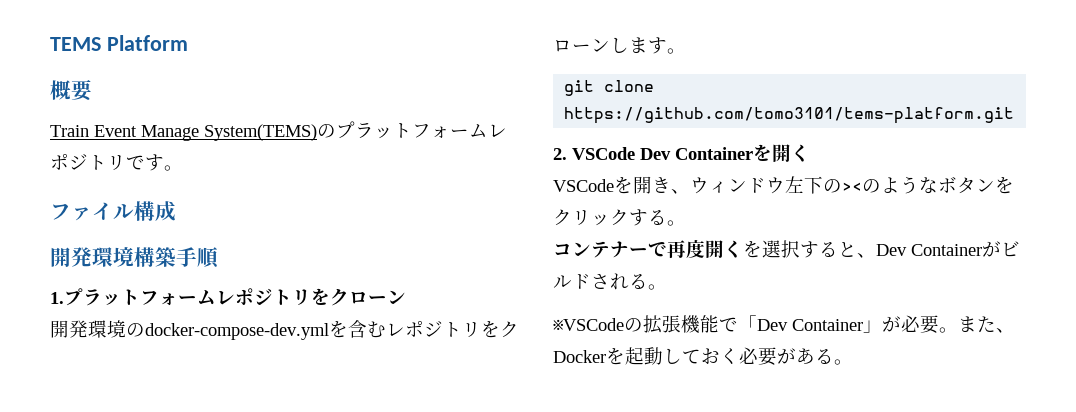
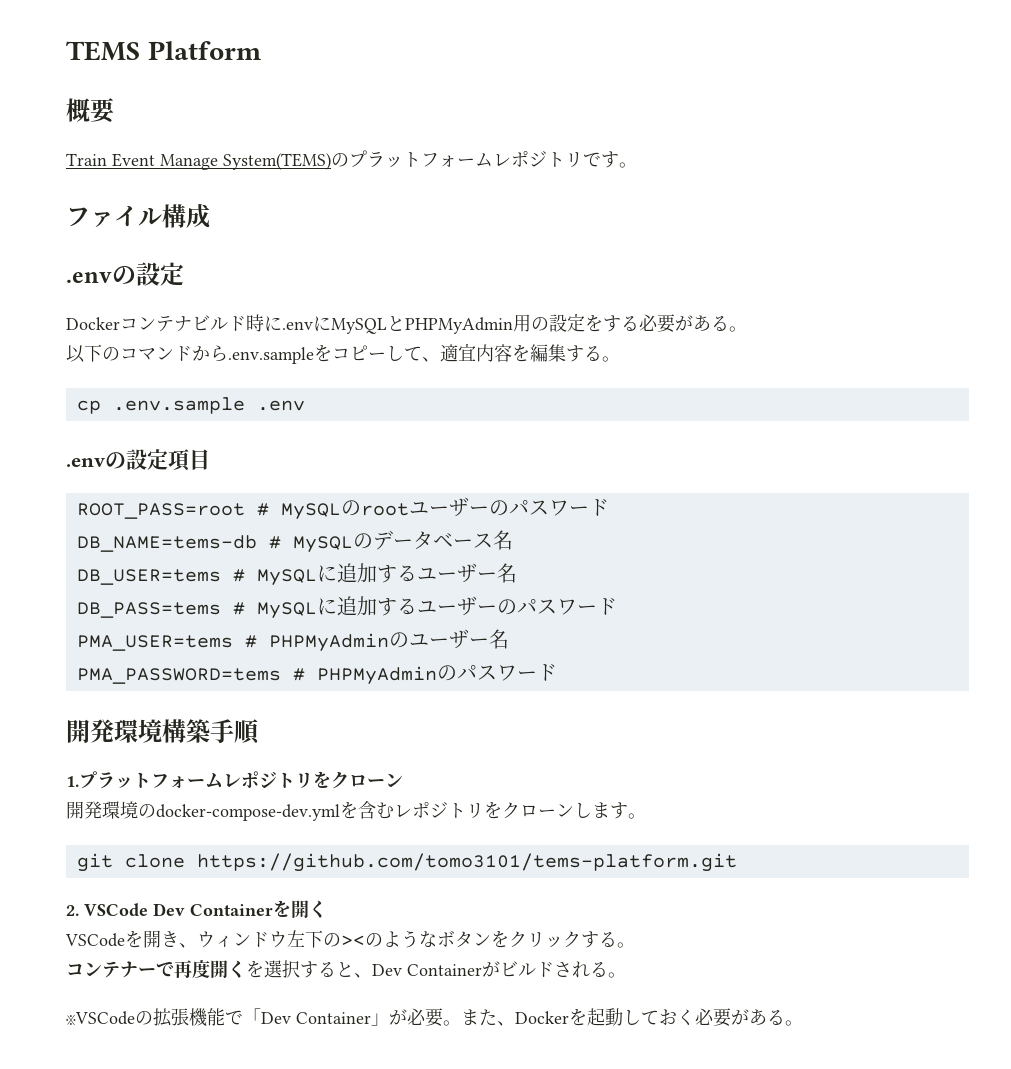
  ファイル構成
+ .envの設定
+ Dockerコンテナビルド時に.envにMySQLとPHPMyAdmin用の設定をする必要がある。
+ 以下のコマンドから.env.sampleをコピーして、適宜内容を編集する。
+ cp .env.sample .env
+ .envの設定項目
+ ROOT_PASS=root # MySQLのrootユーザーのパスワード
+ DB_NAME=tems-db # MySQLのデータベース名
+ DB_USER=tems # MySQLに追加するユーザー名
+ DB_PASS=tems # MySQLに追加するユーザーのパスワード
+ PMA_USER=tems # PHPMyAdminのユーザー名
+ PMA_PASSWORD=tems # PHPMyAdminのパスワード

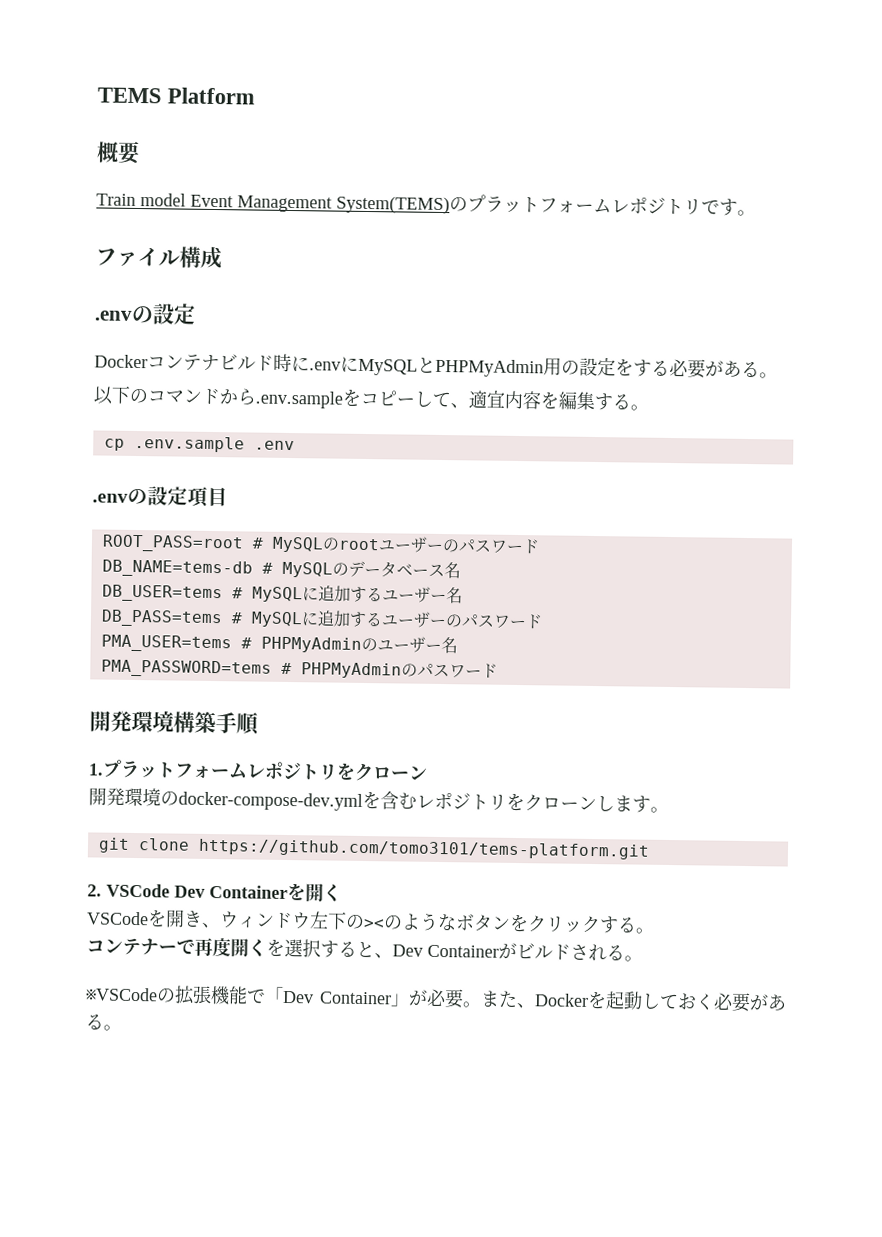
- Train Event Manage System(TEMS)のプラットフォームレポジトリです。
+ Train model Event Management System(TEMS)のプラットフォームレポジトリです。

